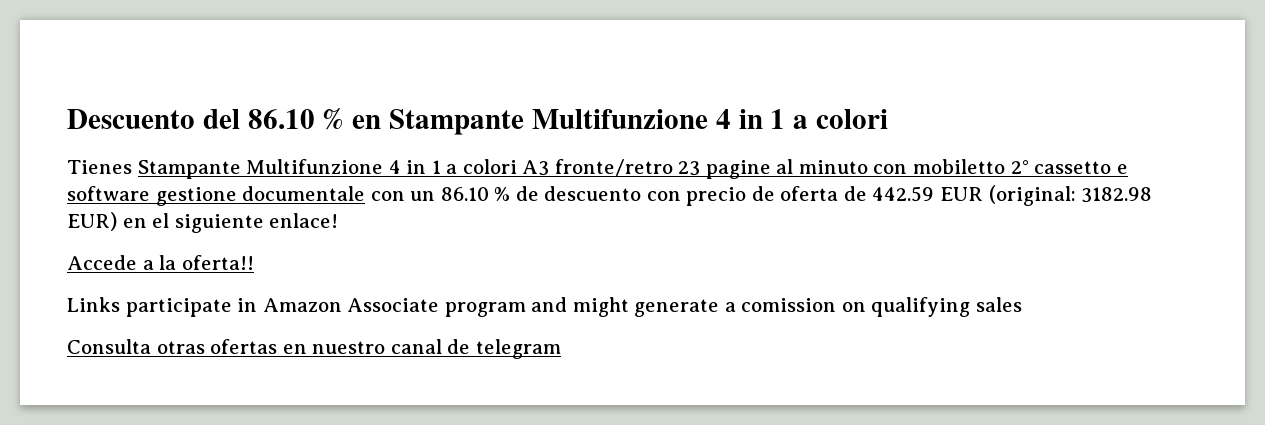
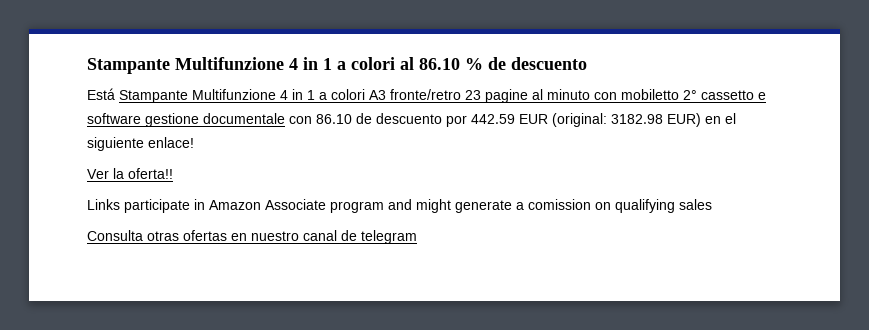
- Descuento del 86.10 % en Stampante Multifunzione 4 in 1 a colori
- Tienes Stampante Multifunzione 4 in 1 a colori A3 fronte/retro 23 pagine al minuto con mobiletto 2° cassetto e software gestione documentale con un 86.10 % de descuento con precio de oferta de 442.59 EUR (original: 3182.98 EUR) en el siguiente enlace!
+ Stampante Multifunzione 4 in 1 a colori al 86.10 % de descuento
+ Está Stampante Multifunzione 4 in 1 a colori A3 fronte/retro 23 pagine al minuto con mobiletto 2° cassetto e software gestione documentale con 86.10 de descuento por 442.59 EUR (original: 3182.98 EUR) en el siguiente enlace!
- Accede a la oferta!!
+ Ver la oferta!!

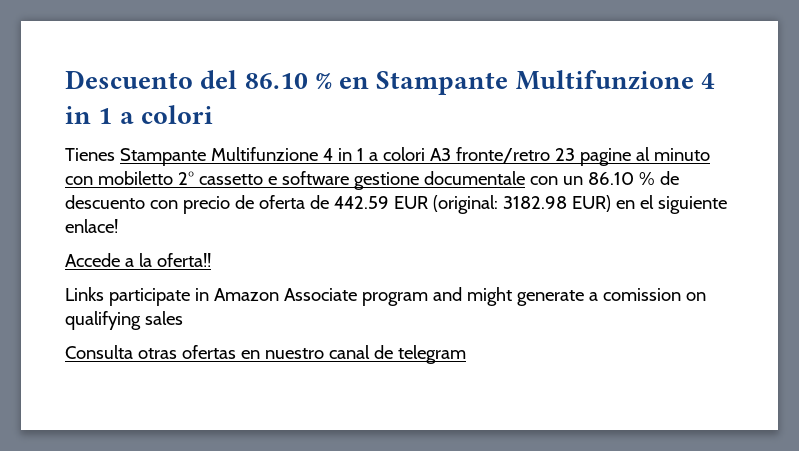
- Stampante Multifunzione 4 in 1 a colori al 86.10 % de descuento
- Está Stampante Multifunzione 4 in 1 a colori A3 fronte/retro 23 pagine al minuto con mobiletto 2° cassetto e software gestione documentale con 86.10 de descuento por 442.59 EUR (original: 3182.98 EUR) en el siguiente enlace!
+ Descuento del 86.10 % en Stampante Multifunzione 4 in 1 a colori
+ Tienes Stampante Multifunzione 4 in 1 a colori A3 fronte/retro 23 pagine al minuto con mobiletto 2° cassetto e software gestione documentale con un 86.10 % de descuento con precio de oferta de 442.59 EUR (original: 3182.98 EUR) en el siguiente enlace!
- Ver la oferta!!
+ Accede a la oferta!!

